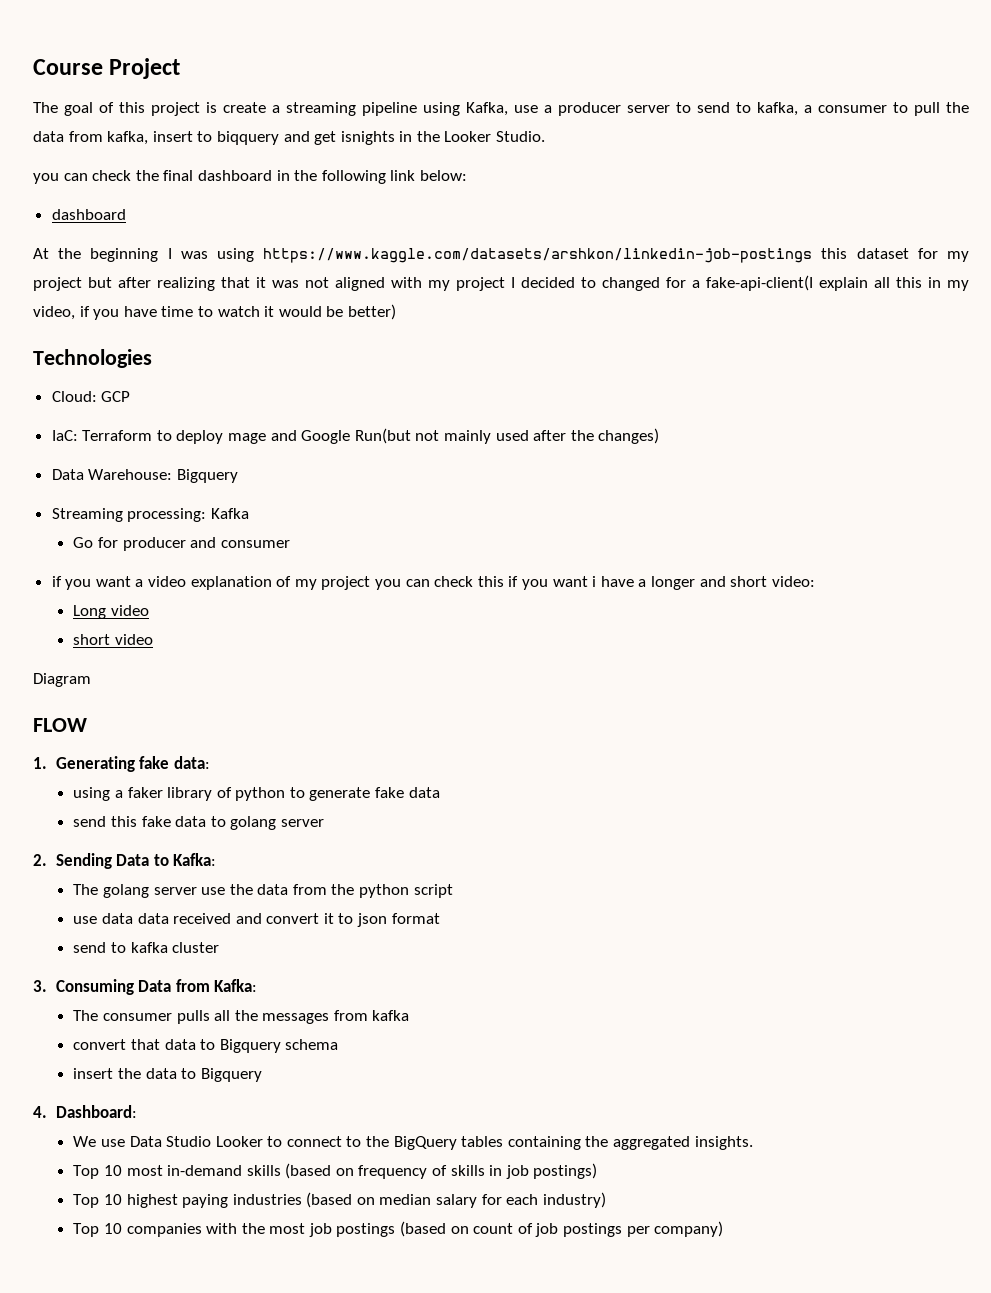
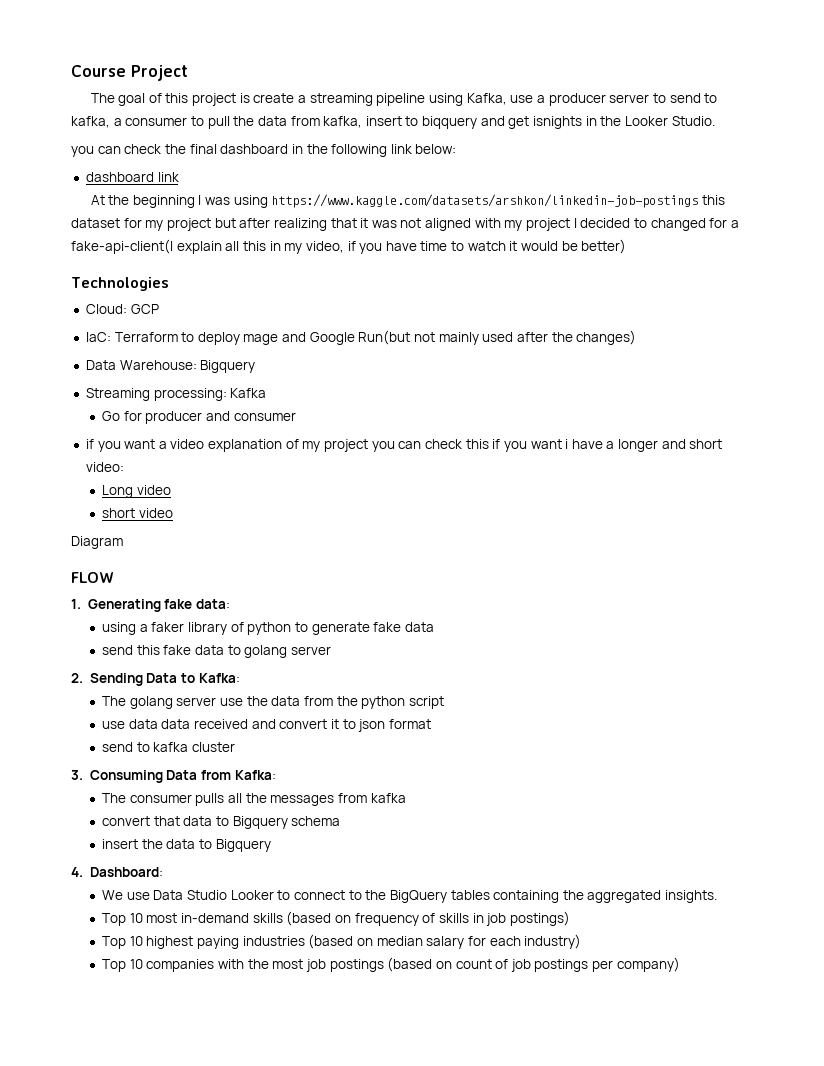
  you can check the final dashboard in the following link below:
- dashboard
+ dashboard link

